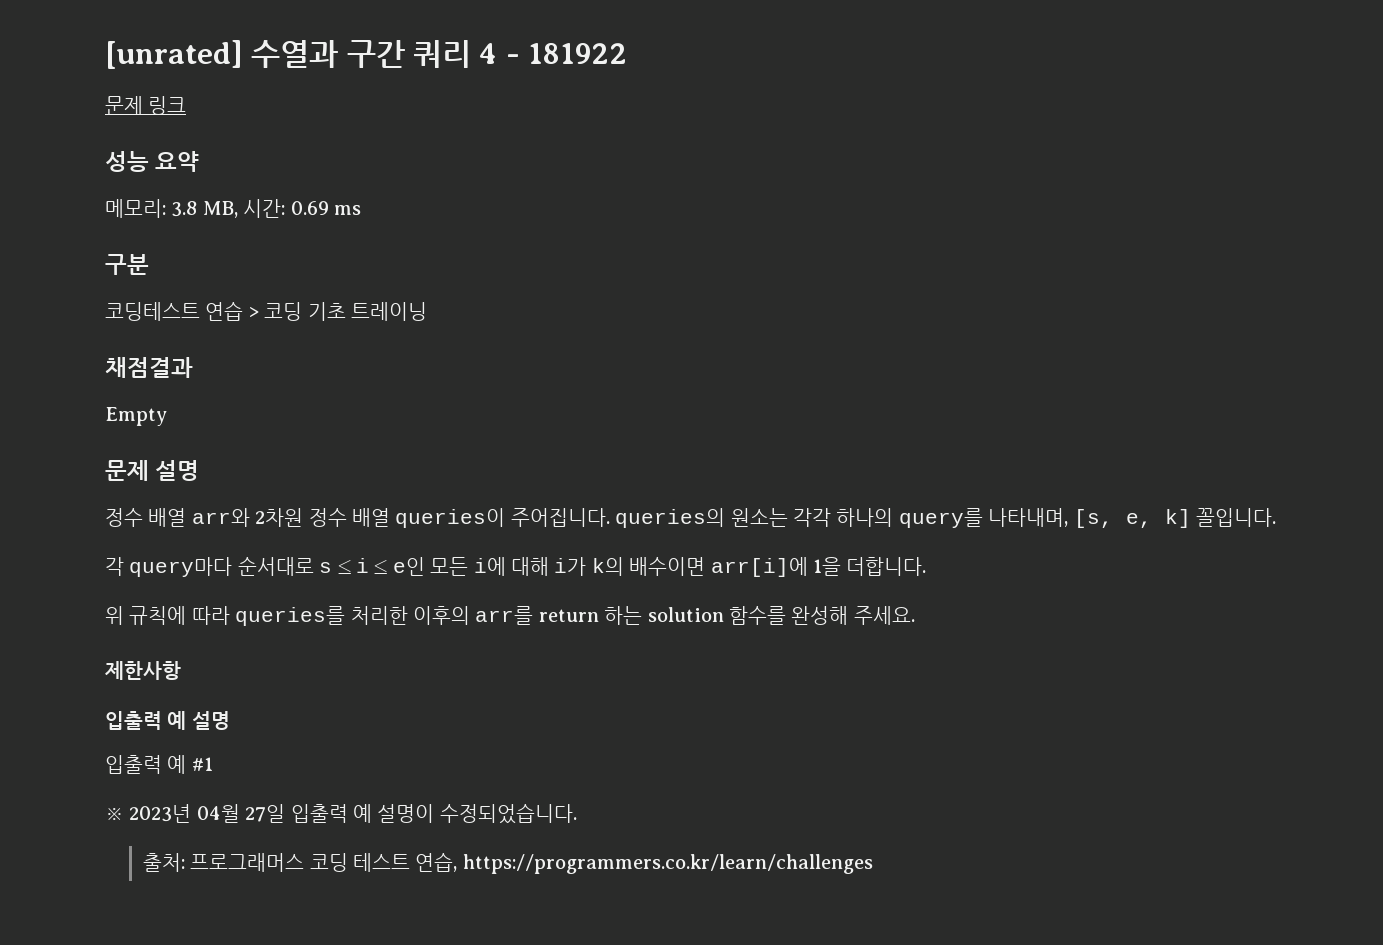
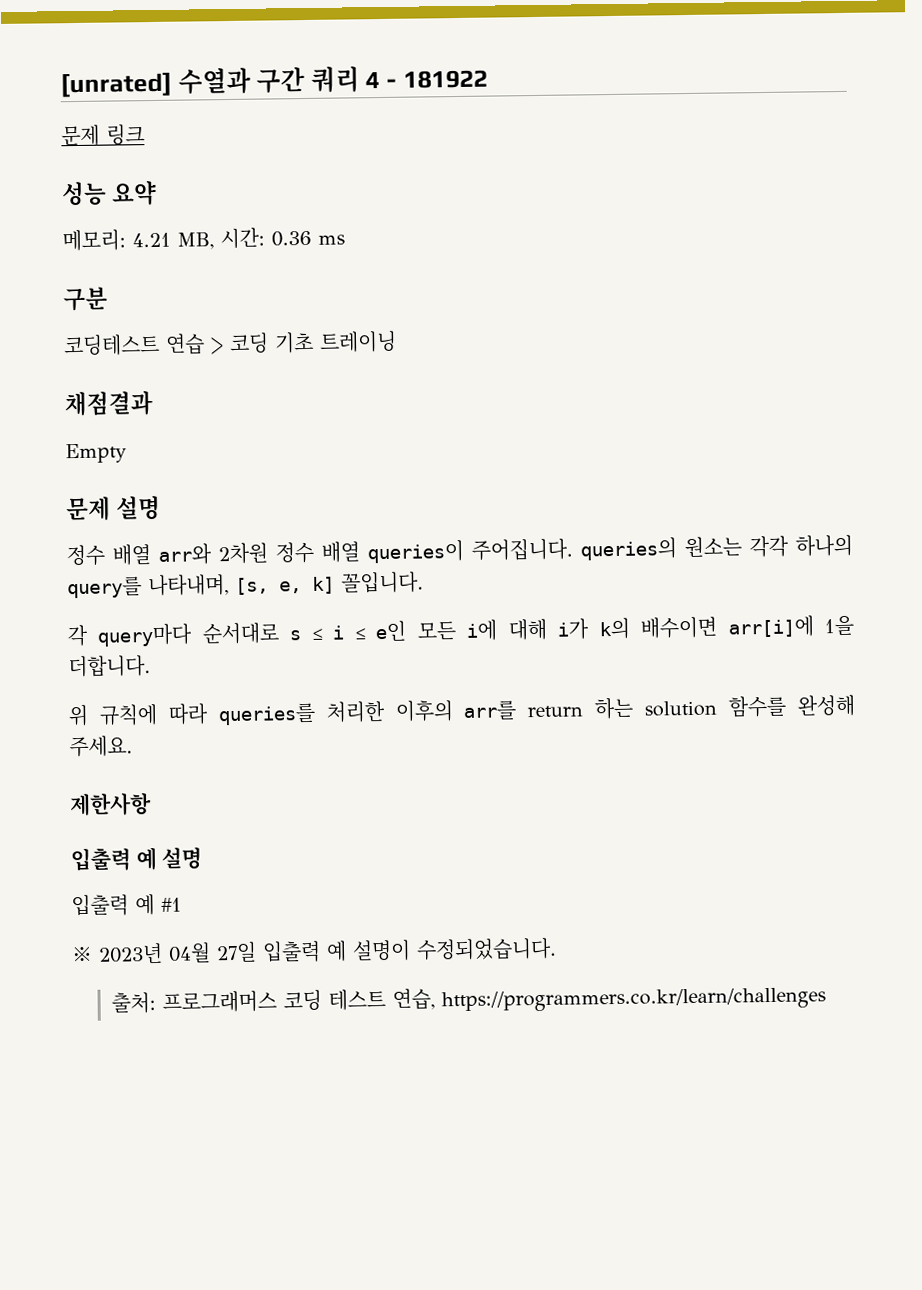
- 메모리: 3.8 MB, 시간: 0.69 ms
+ 메모리: 4.21 MB, 시간: 0.36 ms

